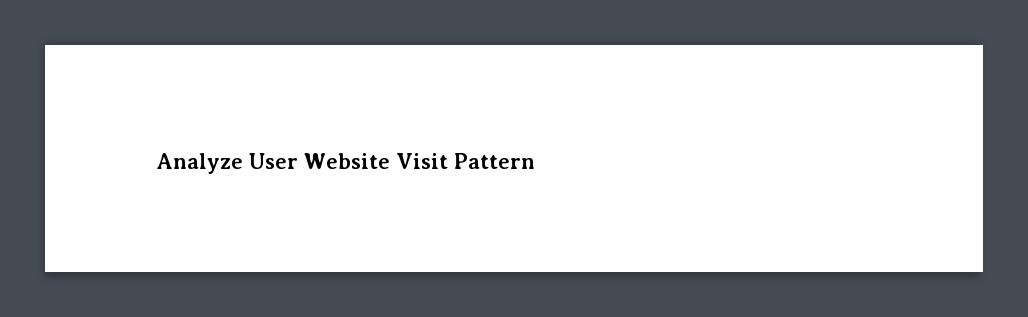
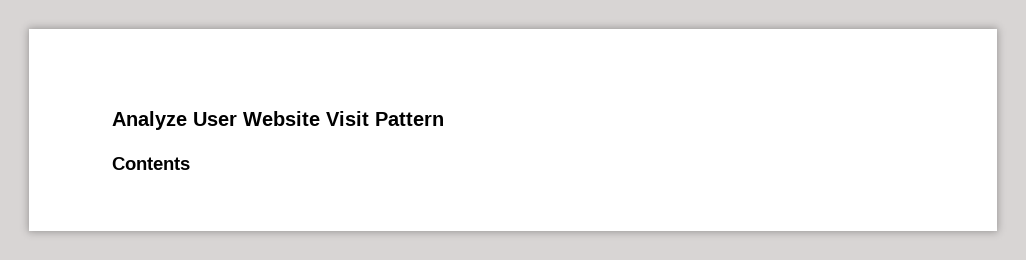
+ Contents

